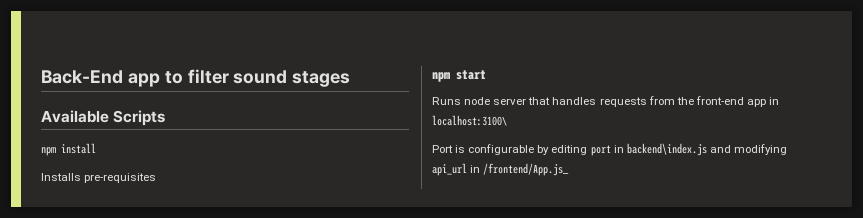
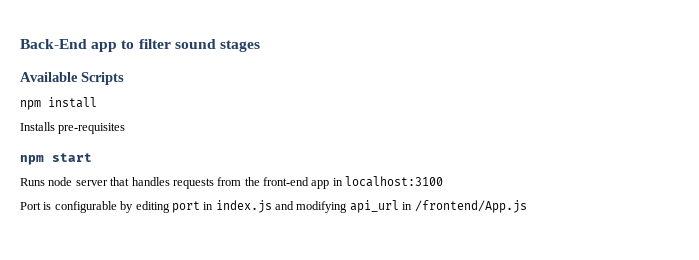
- Runs node server that handles requests from the front-end app in localhost:3100\
+ Runs node server that handles requests from the front-end app in localhost:3100
- Port is configurable by editing port in backend\index.js and modifying api_url in /frontend/App.js_
+ Port is configurable by editing port in index.js and modifying api_url in /frontend/App.js

